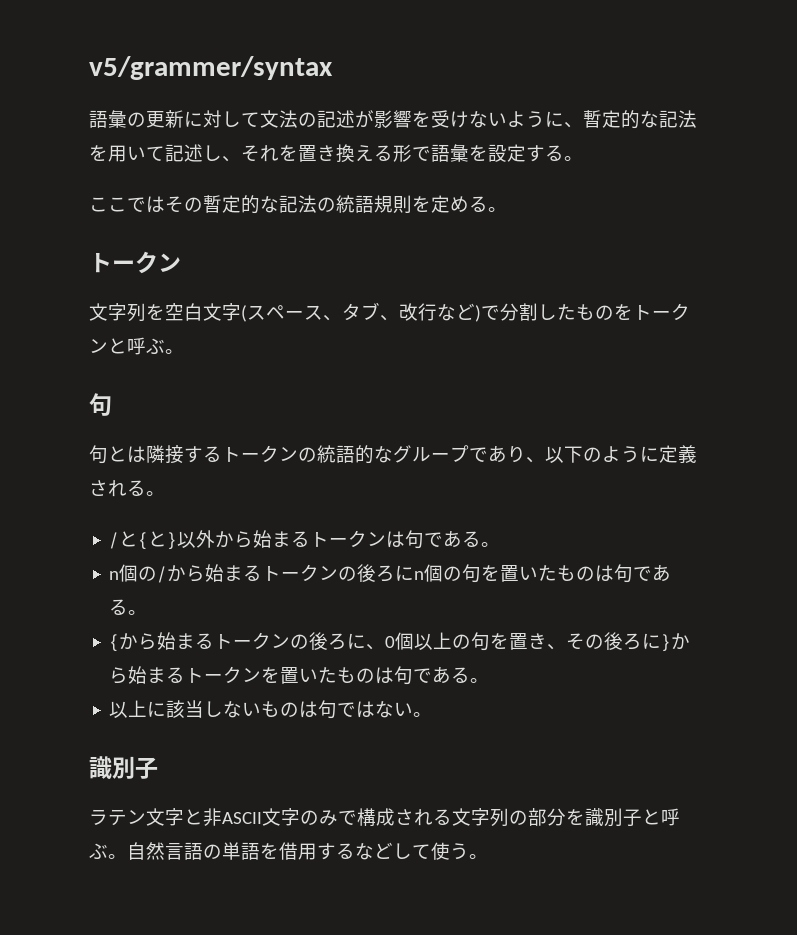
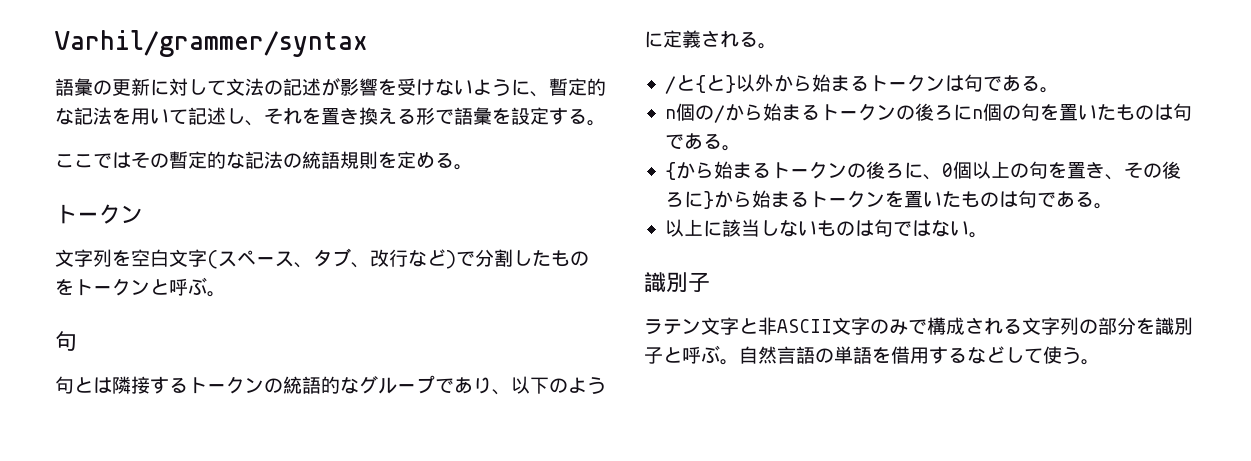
- v5/grammer/syntax
+ Varhil/grammer/syntax

